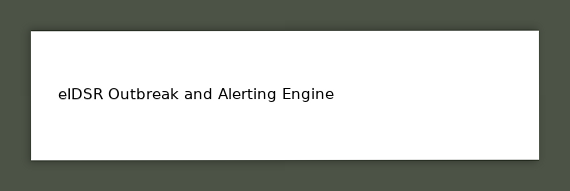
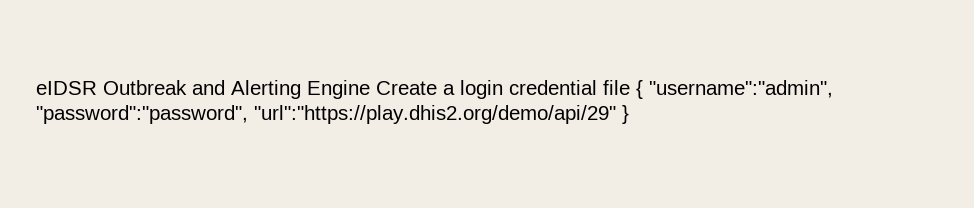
- eIDSR Outbreak and Alerting Engine
+ eIDSR Outbreak and Alerting Engine Create a login credential file { "username":"admin", "password":"password", "url":"https://play.dhis2.org/demo/api/29" }

